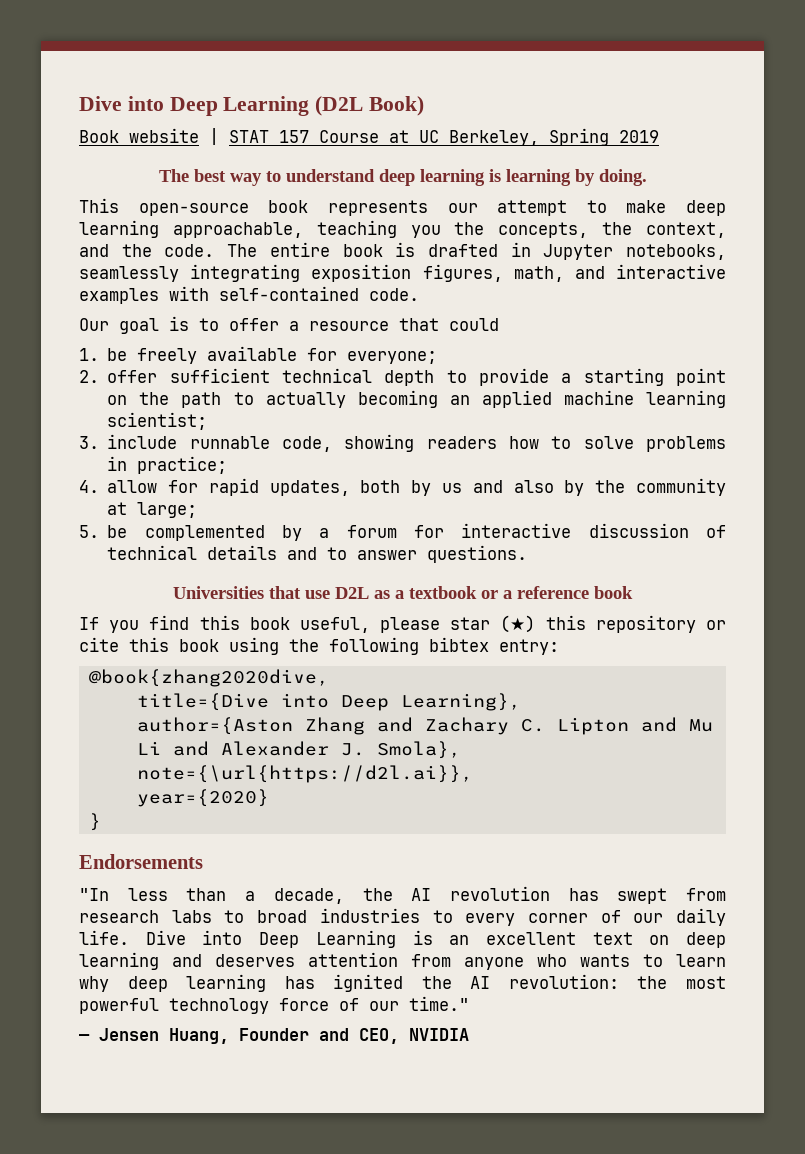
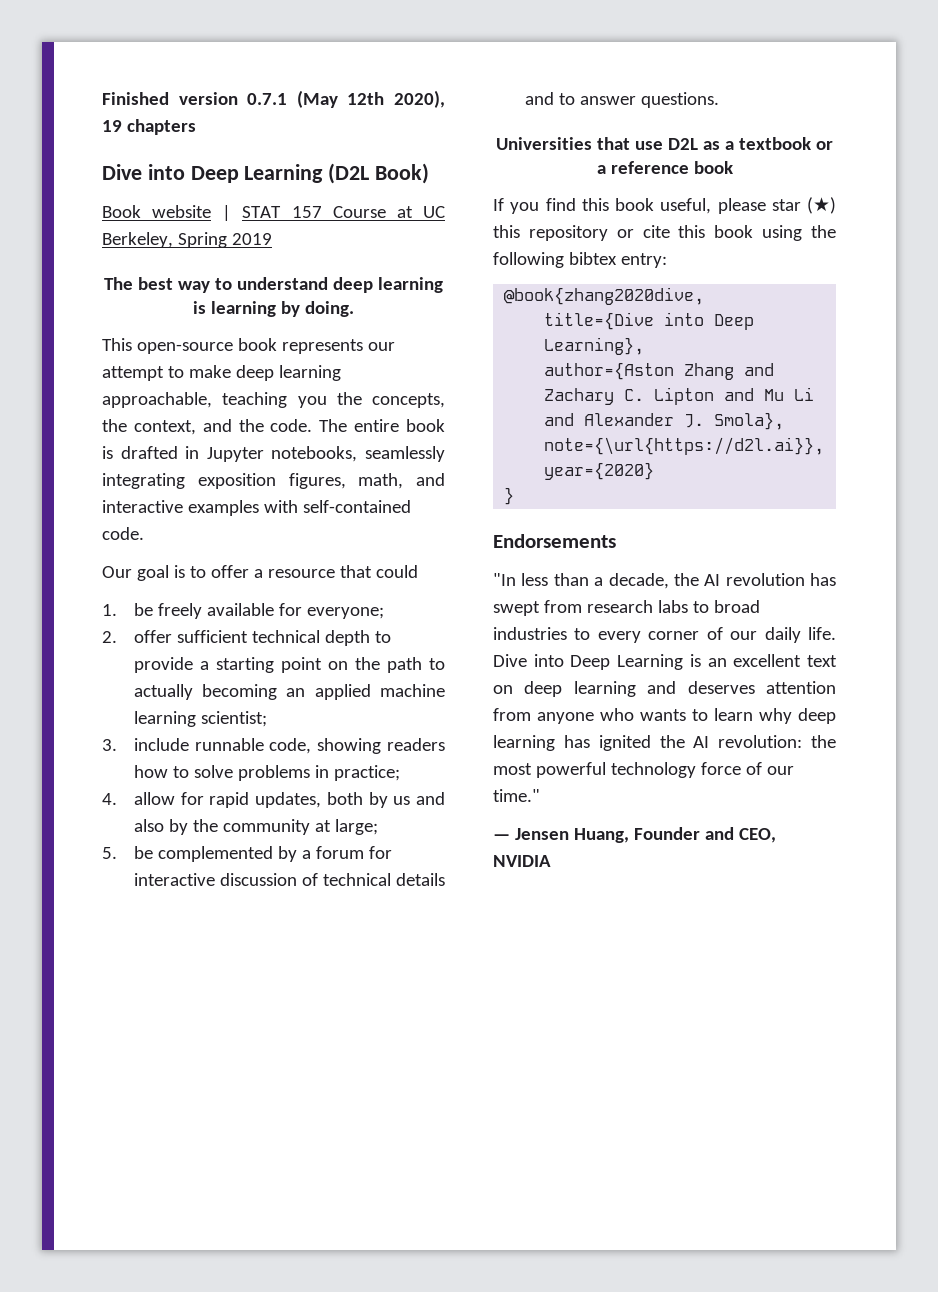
+ Finished version 0.7.1 (May 12th 2020), 19 chapters

